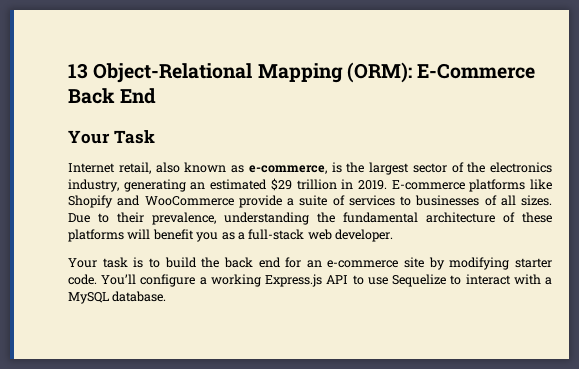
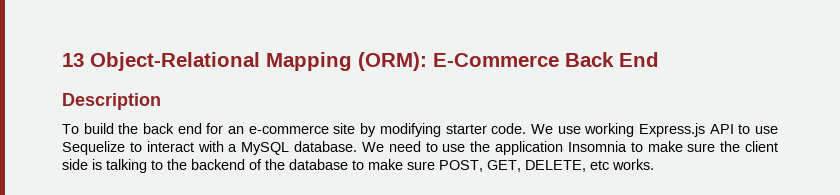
- Your Task
- Internet retail, also known as e-commerce, is the largest sector of the electronics industry, generating an estimated $29 trillion in 2019. E-commerce platforms like Shopify and WooCommerce provide a suite of services to businesses of all sizes. Due to their prevalence, understanding the fundamental architecture of these platforms will benefit you as a full-stack web developer.
- Your task is to build the back end for an e-commerce site by modifying starter code.
+ Description
+ To build the back end for an e-commerce site by modifying starter code.
- You’ll configure a working Express.js API to use Sequelize to interact with a MySQL database.
+ We use working Express.js API to use Sequelize to interact with a MySQL database.
+ We need to use the application Insomnia to make sure the client side is talking to the backend of the database to make sure POST, GET, DELETE, etc works.

